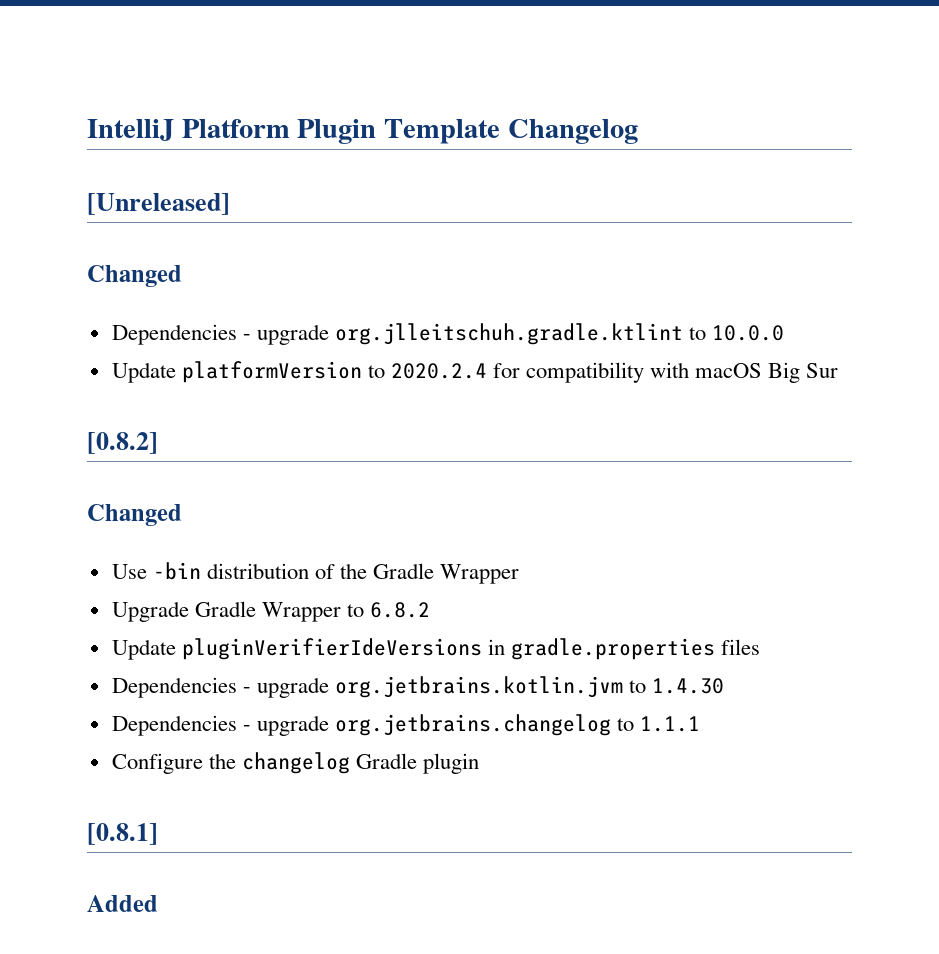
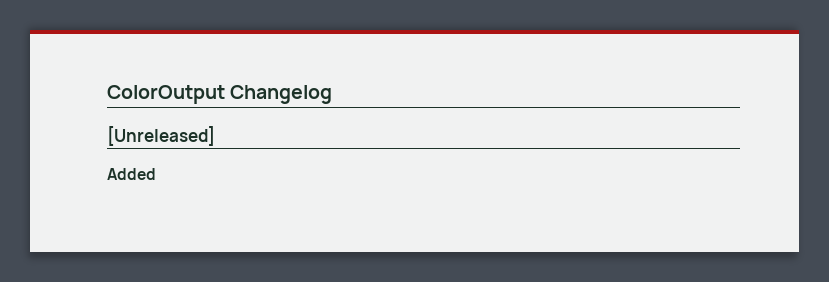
- IntelliJ Platform Plugin Template Changelog
+ ColorOutput Changelog
  [Unreleased]
- Changed
- Dependencies - upgrade org.jlleitschuh.gradle.ktlint to 10.0.0
- Update platformVersion to 2020.2.4 for compatibility with macOS Big Sur
- [0.8.2]
- Changed
- Use -bin distribution of the Gradle Wrapper
- Upgrade Gradle Wrapper to 6.8.2
- Update pluginVerifierIdeVersions in gradle.properties files
- Dependencies - upgrade org.jetbrains.kotlin.jvm to 1.4.30
- Dependencies - upgrade org.jetbrains.changelog to 1.1.1
- Configure the changelog Gradle plugin
- [0.8.1]

